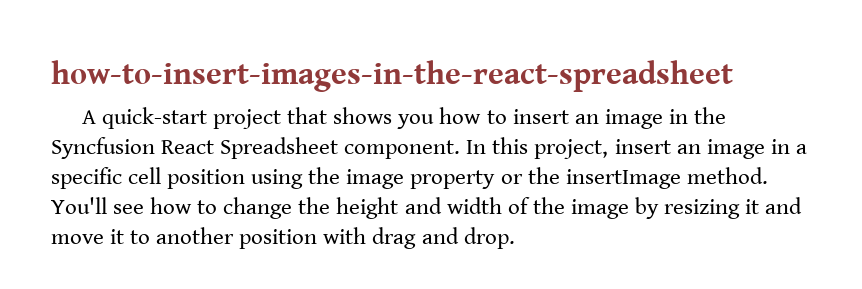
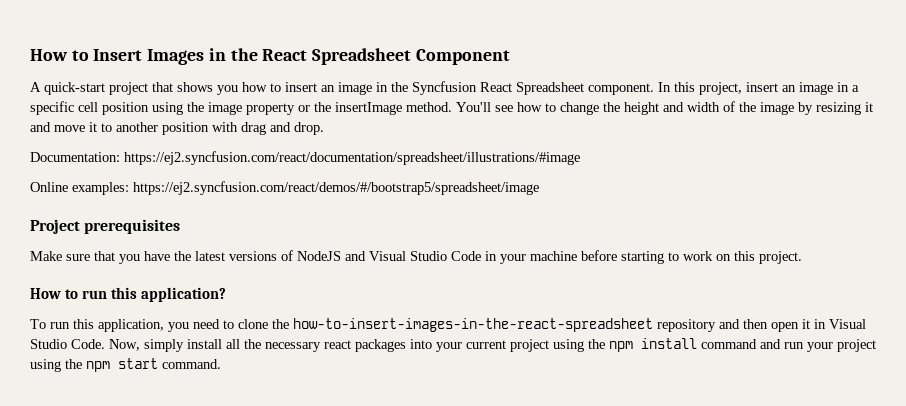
- how-to-insert-images-in-the-react-spreadsheet
+ How to Insert Images in the React Spreadsheet Component
+ Documentation: https://ej2.syncfusion.com/react/documentation/spreadsheet/illustrations/#image
+ Online examples: https://ej2.syncfusion.com/react/demos/#/bootstrap5/spreadsheet/image
+ Project prerequisites
+ Make sure that you have the latest versions of NodeJS and Visual Studio Code in your machine before starting to work on this project.
+ How to run this application?
+ To run this application, you need to clone the how-to-insert-images-in-the-react-spreadsheet repository and then open it in Visual Studio Code. Now, simply install all the necessary react packages into your current project using the npm install command and run your project using the npm start command.

